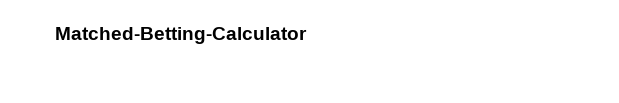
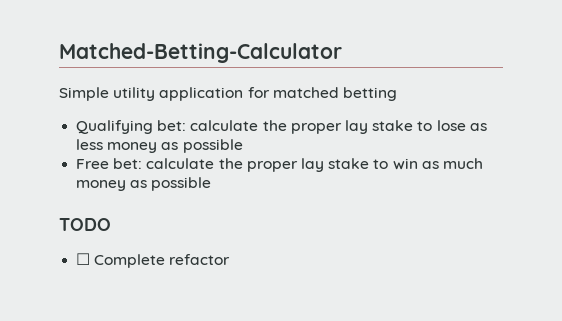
+ Simple utility application for matched betting
+ Qualifying bet: calculate the proper lay stake to lose as less money as possible
+ Free bet: calculate the proper lay stake to win as much money as possible
+ TODO
+ ☐ Complete refactor

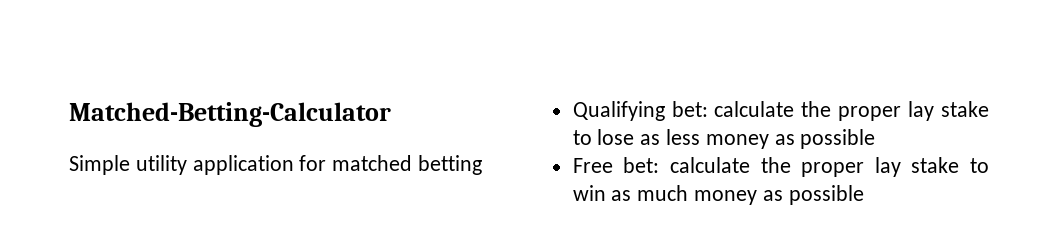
- TODO
- ☐ Complete refactor

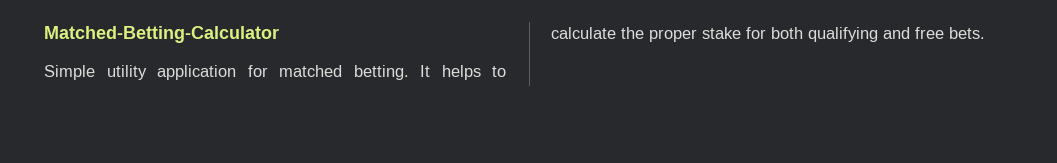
- Simple utility application for matched betting
- Qualifying bet: calculate the proper lay stake to lose as less money as possible
- Free bet: calculate the proper lay stake to win as much money as possible
+ Simple utility application for matched betting. It helps to calculate the proper stake for both qualifying and free bets.

